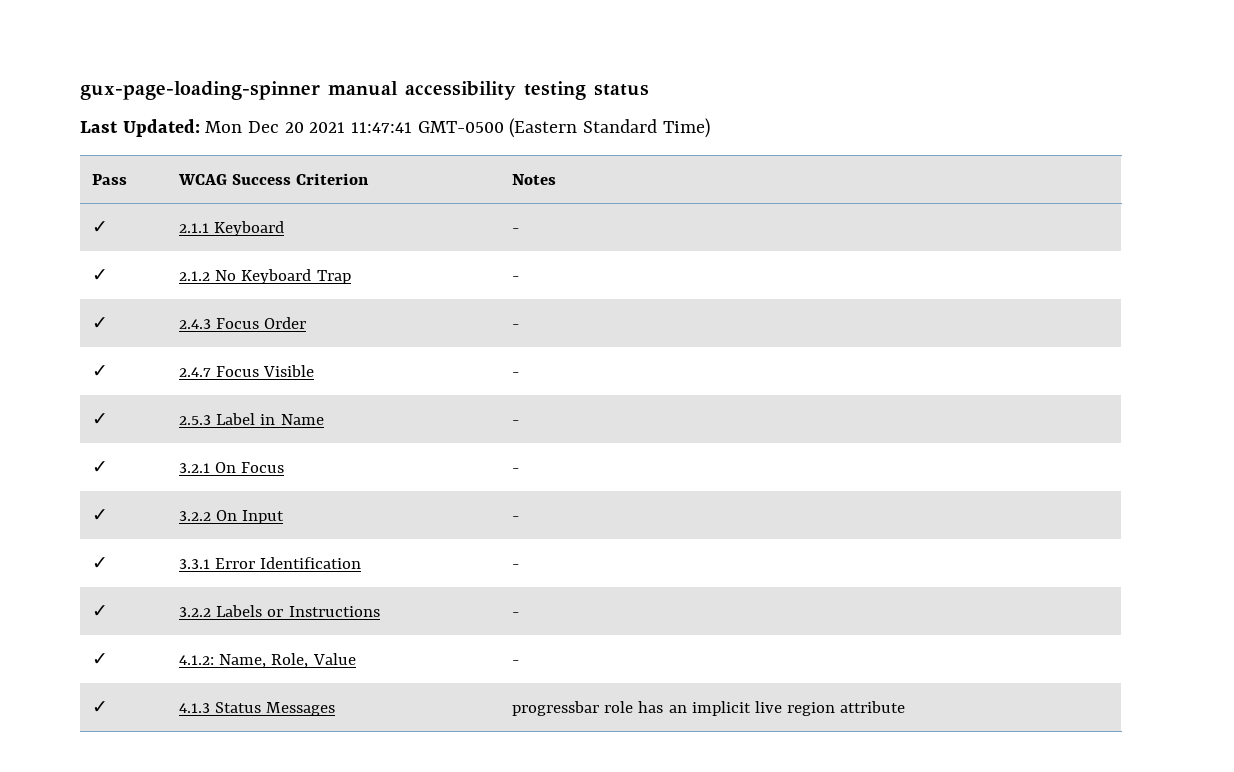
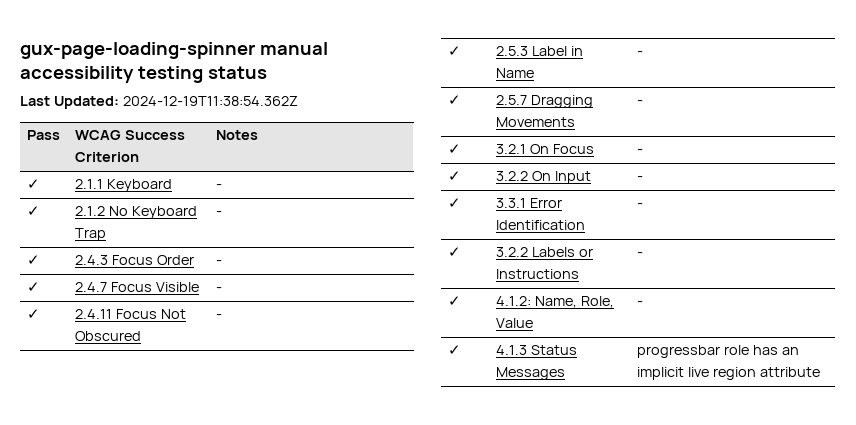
- Last Updated: Mon Dec 20 2021 11:47:41 GMT-0500 (Eastern Standard Time)
+ Last Updated: 2024-12-19T11:38:54.362Z
+ ✓ | 2.4.11 Focus Not Obscured | -
+ ✓ | 2.5.7 Dragging Movements | -

